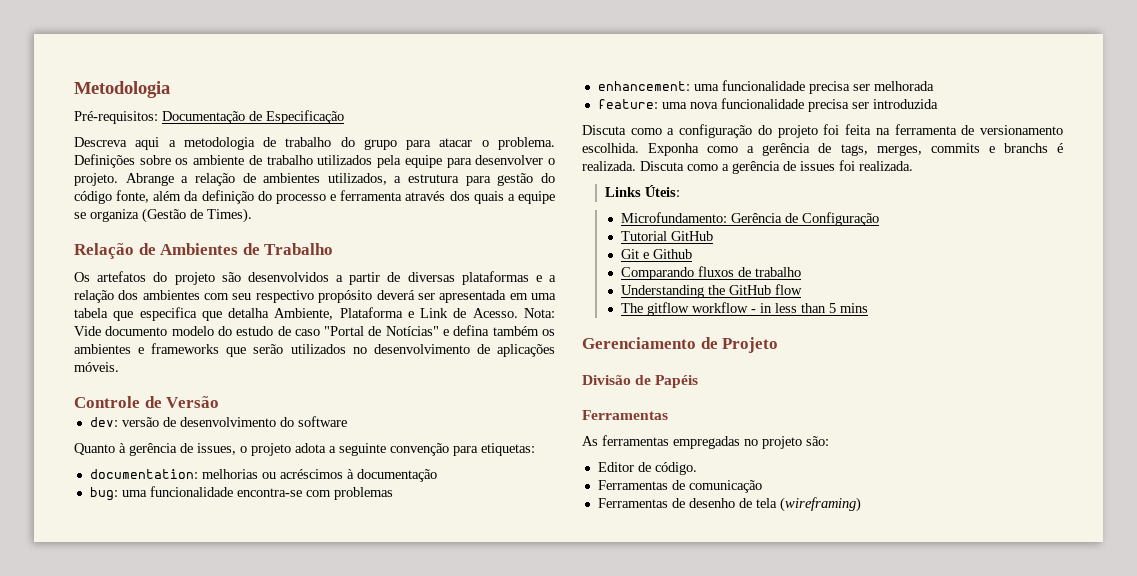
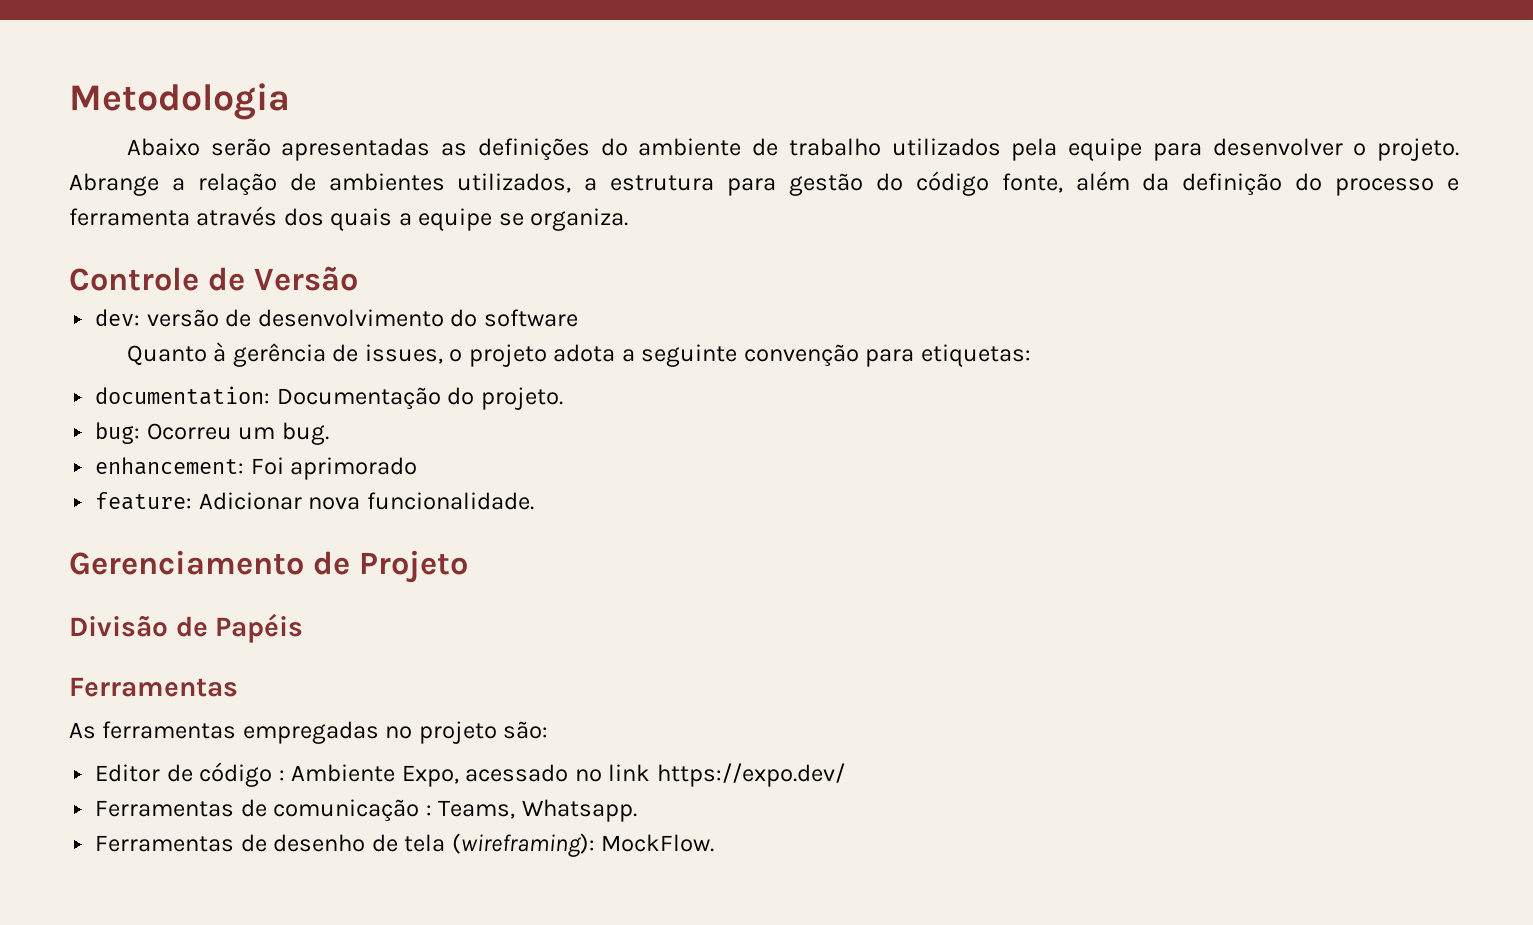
- Pré-requisitos: Documentação de Especificação
- Descreva aqui a metodologia de trabalho do grupo para atacar o problema. Definições sobre os ambiente de trabalho utilizados pela equipe para desenvolver o projeto.
+ Abaixo serão apresentadas as definições do ambiente de trabalho utilizados pela equipe para desenvolver o projeto.
- Abrange a relação de ambientes utilizados, a estrutura para gestão do código fonte, além da definição do processo e ferramenta através dos quais a equipe se organiza (Gestão de Times).
- Relação de Ambientes de Trabalho
- Os artefatos do projeto são desenvolvidos a partir de diversas plataformas e a relação dos ambientes com seu respectivo propósito deverá ser apresentada em uma tabela que especifica que detalha Ambiente, Plataforma e Link de Acesso. Nota: Vide documento modelo do estudo de caso "Portal de Notícias" e defina também os ambientes e frameworks que serão utilizados no desenvolvimento de aplicações móveis.
+ Abrange a relação de ambientes utilizados, a estrutura para gestão do código fonte, além da definição do processo e ferramenta através dos quais a equipe se organiza.
- documentation: melhorias ou acréscimos à documentação
- bug: uma funcionalidade encontra-se com problemas
- enhancement: uma funcionalidade precisa ser melhorada
- feature: uma nova funcionalidade precisa ser introduzida
- Discuta como a configuração do projeto foi feita na ferramenta de versionamento escolhida. Exponha como a gerência de tags, merges, commits e branchs é realizada. Discuta como a gerência de issues foi realizada.
- Links Úteis:
- Microfundamento: Gerência de Configuração
- Tutorial GitHub
- Git e Github
- Comparando fluxos de trabalho
- Understanding the GitHub flow
- The gitflow workflow - in less than 5 mins
+ documentation: Documentação do projeto.
+ bug: Ocorreu um bug.
+ enhancement: Foi aprimorado
+ feature: Adicionar nova funcionalidade.
- Editor de código.
+ Editor de código : Ambiente Expo, acessado no link https://expo.dev/
- Ferramentas de comunicação
+ Ferramentas de comunicação : Teams, Whatsapp.
- Ferramentas de desenho de tela (wireframing)
+ Ferramentas de desenho de tela (wireframing): MockFlow.

